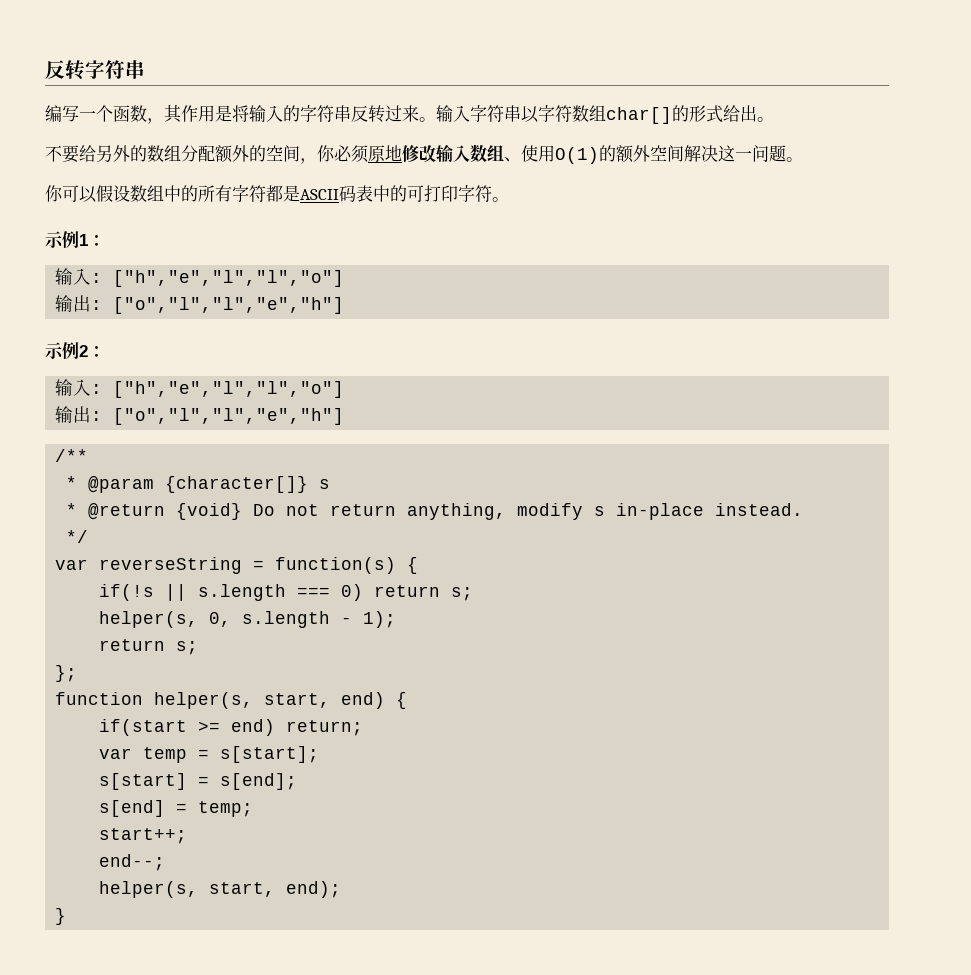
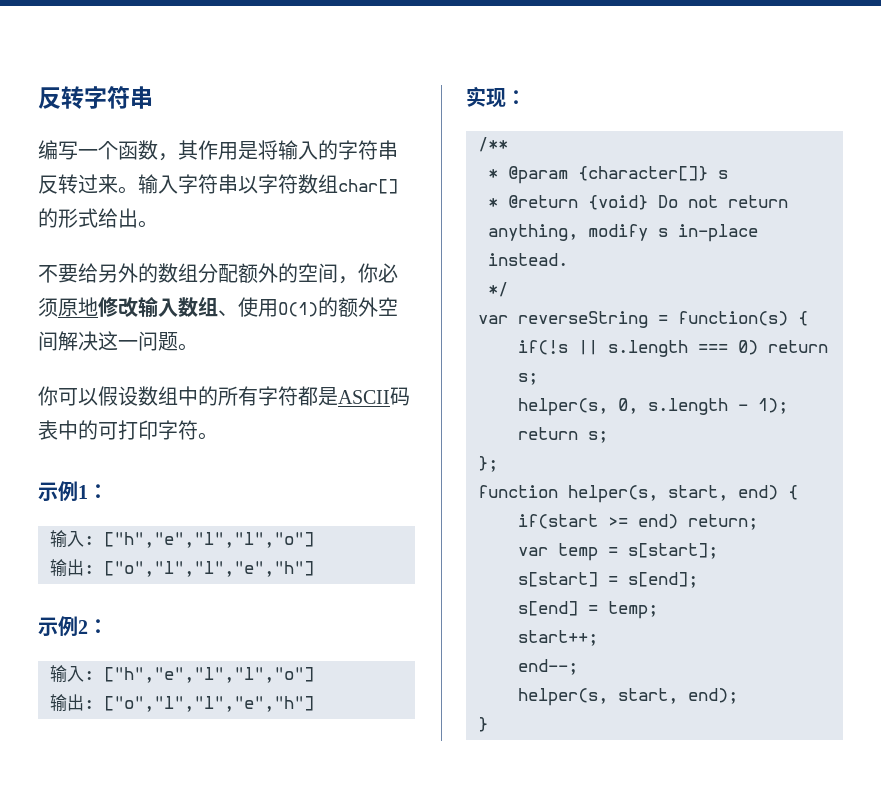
+ 实现：

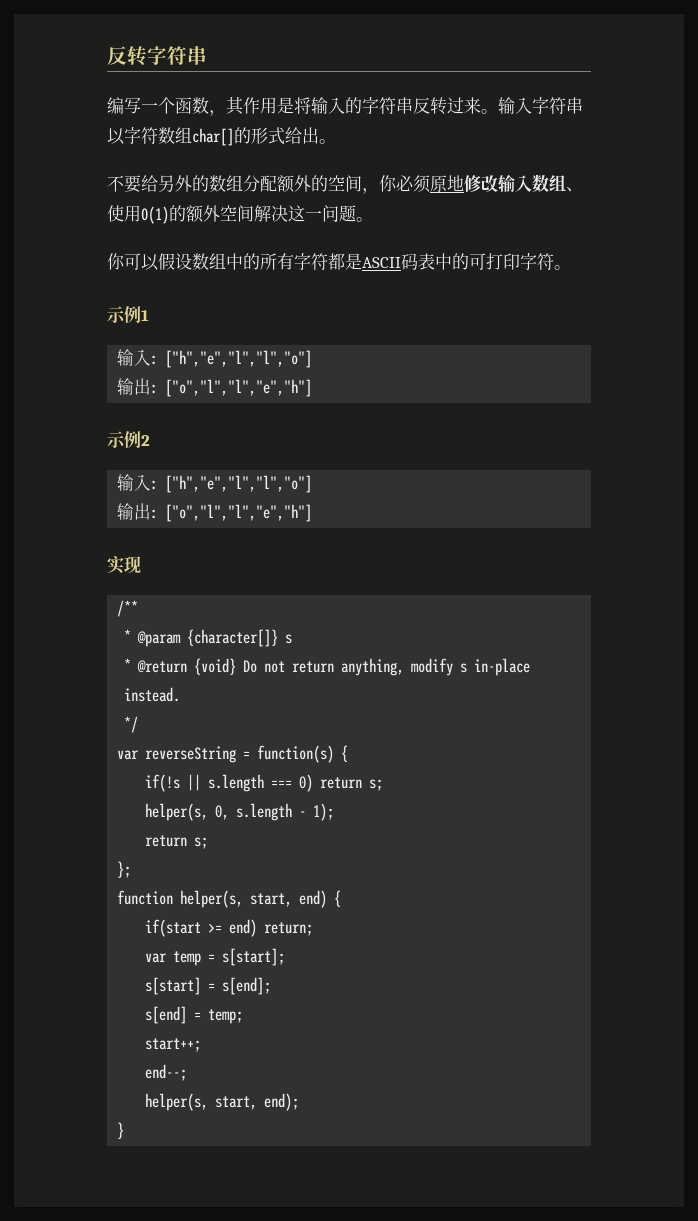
- 示例1：
+ 示例1
- 示例2：
+ 示例2
- 实现：
+ 实现

